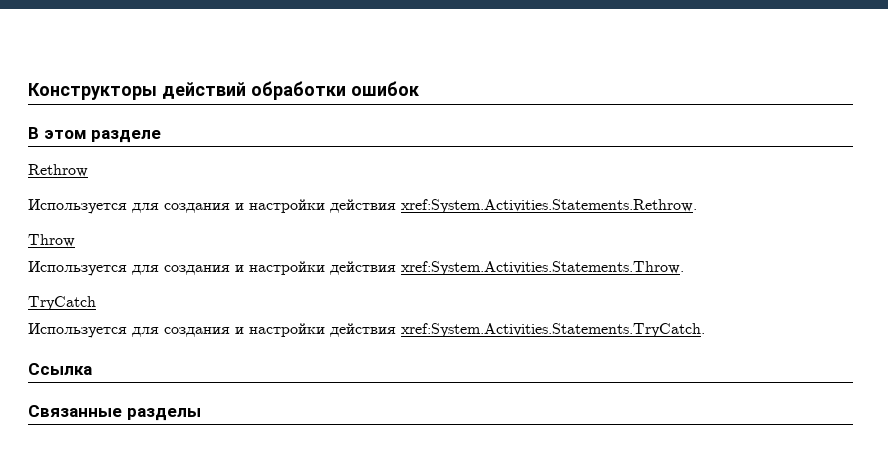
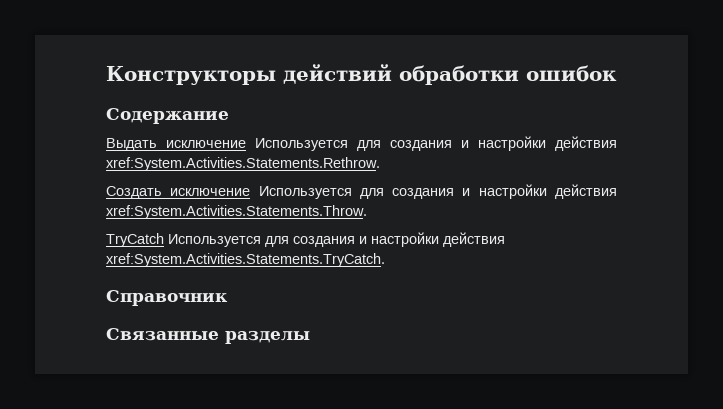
- В этом разделе
- Rethrow
- Используется для создания и настройки действия xref:System.Activities.Statements.Rethrow.
+ Содержание
+ Выдать исключение Используется для создания и настройки действия xref:System.Activities.Statements.Rethrow.
- Throw
- Используется для создания и настройки действия xref:System.Activities.Statements.Throw.
+ Создать исключение Используется для создания и настройки действия xref:System.Activities.Statements.Throw.
- TryCatch
- Используется для создания и настройки действия xref:System.Activities.Statements.TryCatch.
+ TryCatch Используется для создания и настройки действия xref:System.Activities.Statements.TryCatch.
- Ссылка
+ Справочник

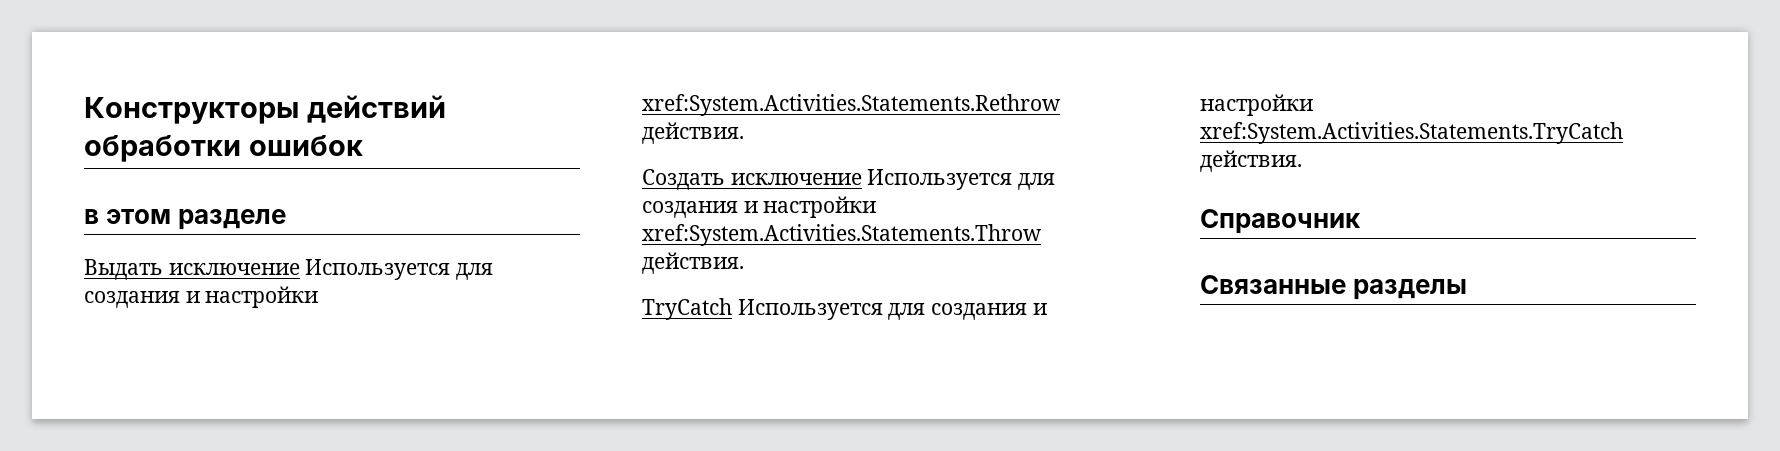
- Содержание
+ в этом разделе
- Выдать исключение Используется для создания и настройки действия xref:System.Activities.Statements.Rethrow.
+ Выдать исключение Используется для создания и настройки xref:System.Activities.Statements.Rethrow действия.
- Создать исключение Используется для создания и настройки действия xref:System.Activities.Statements.Throw.
+ Создать исключение Используется для создания и настройки xref:System.Activities.Statements.Throw действия.
- TryCatch Используется для создания и настройки действия xref:System.Activities.Statements.TryCatch.
+ TryCatch Используется для создания и настройки xref:System.Activities.Statements.TryCatch действия.

